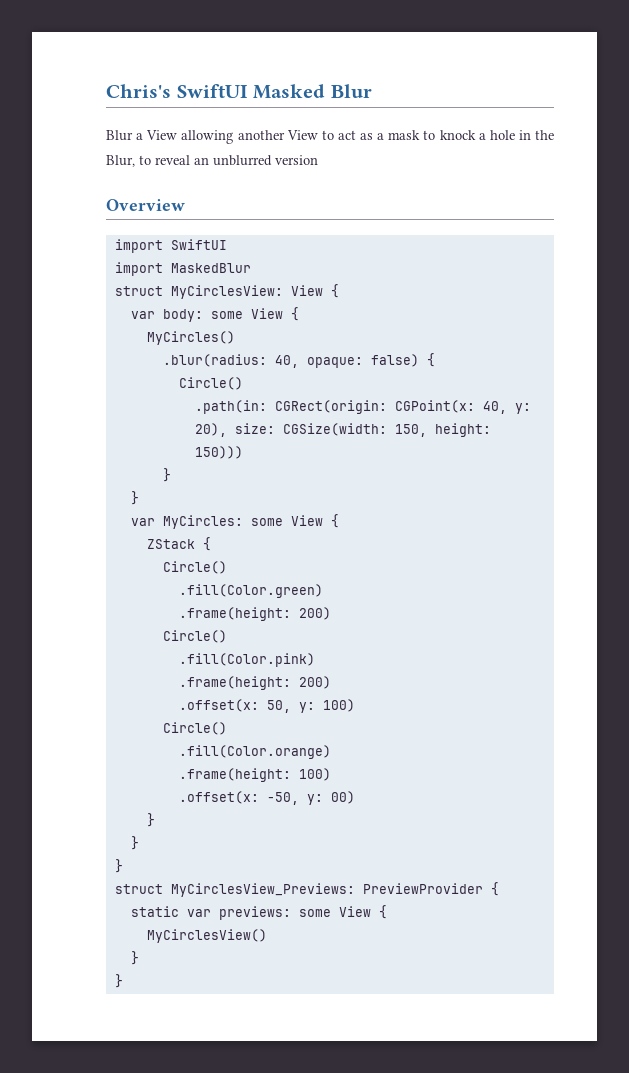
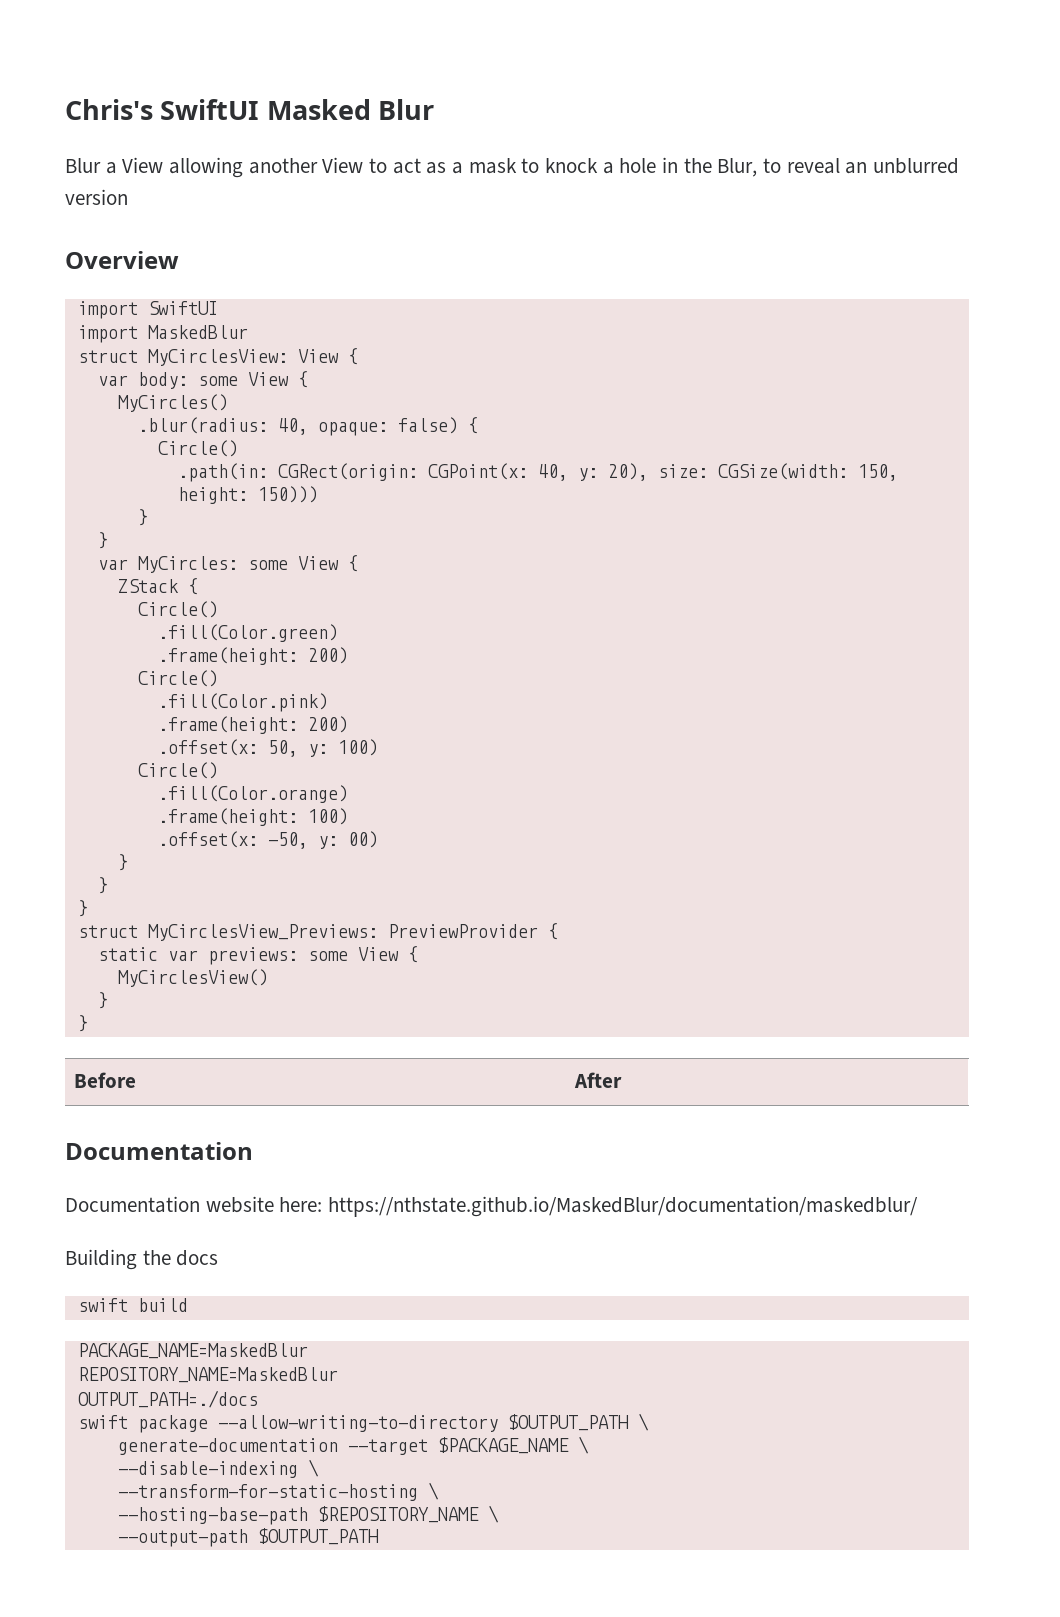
+ Before | After
+ Documentation
+ Documentation website here: https://nthstate.github.io/MaskedBlur/documentation/maskedblur/
+ Building the docs
+ swift build
+ PACKAGE_NAME=MaskedBlur
+ REPOSITORY_NAME=MaskedBlur
+ OUTPUT_PATH=./docs
+ swift package --allow-writing-to-directory $OUTPUT_PATH \
+ generate-documentation --target $PACKAGE_NAME \
+ --disable-indexing \
+ --transform-for-static-hosting \
+ --hosting-base-path $REPOSITORY_NAME \
+ --output-path $OUTPUT_PATH

